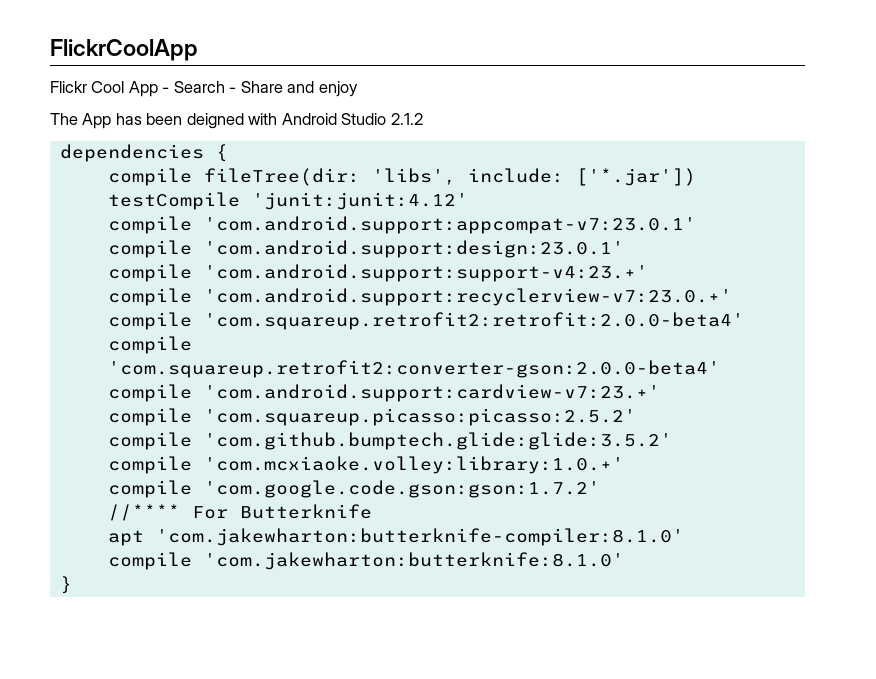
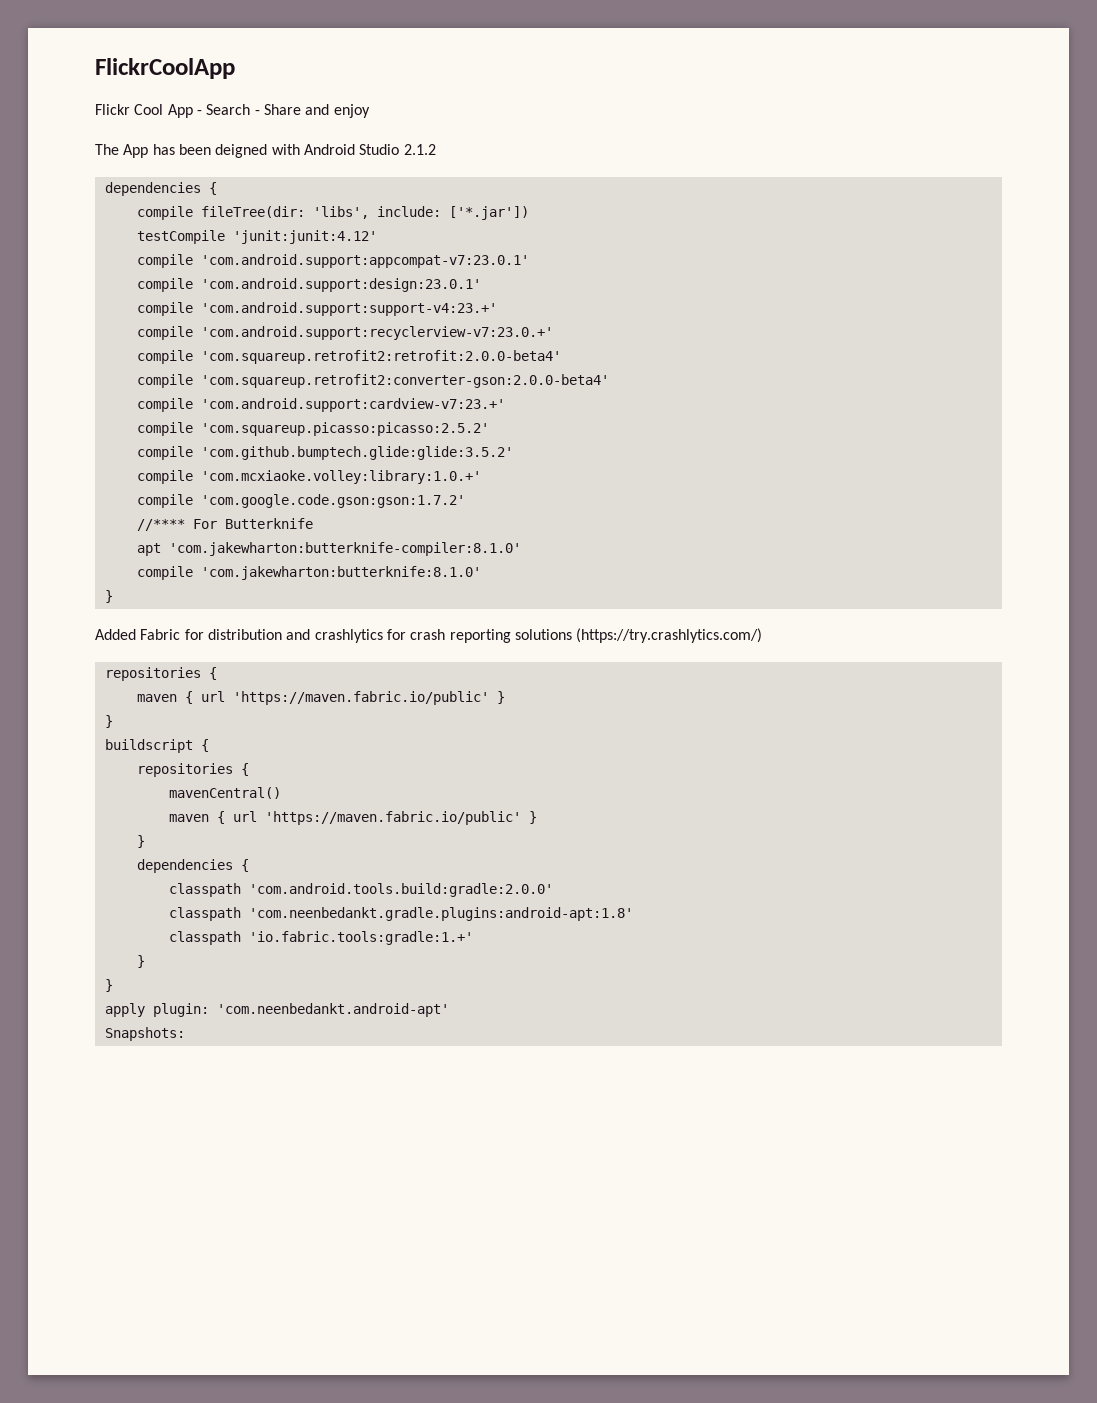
+ Added Fabric for distribution and crashlytics for crash reporting solutions (https://try.crashlytics.com/)
+ repositories {
+ maven { url 'https://maven.fabric.io/public' }
+ }
+ buildscript {
+ repositories {
+ mavenCentral()
+ maven { url 'https://maven.fabric.io/public' }
+ }
+ dependencies {
+ classpath 'com.android.tools.build:gradle:2.0.0'
+ classpath 'com.neenbedankt.gradle.plugins:android-apt:1.8'
+ classpath 'io.fabric.tools:gradle:1.+'
+ }
+ }
+ apply plugin: 'com.neenbedankt.android-apt'
+ Snapshots:

